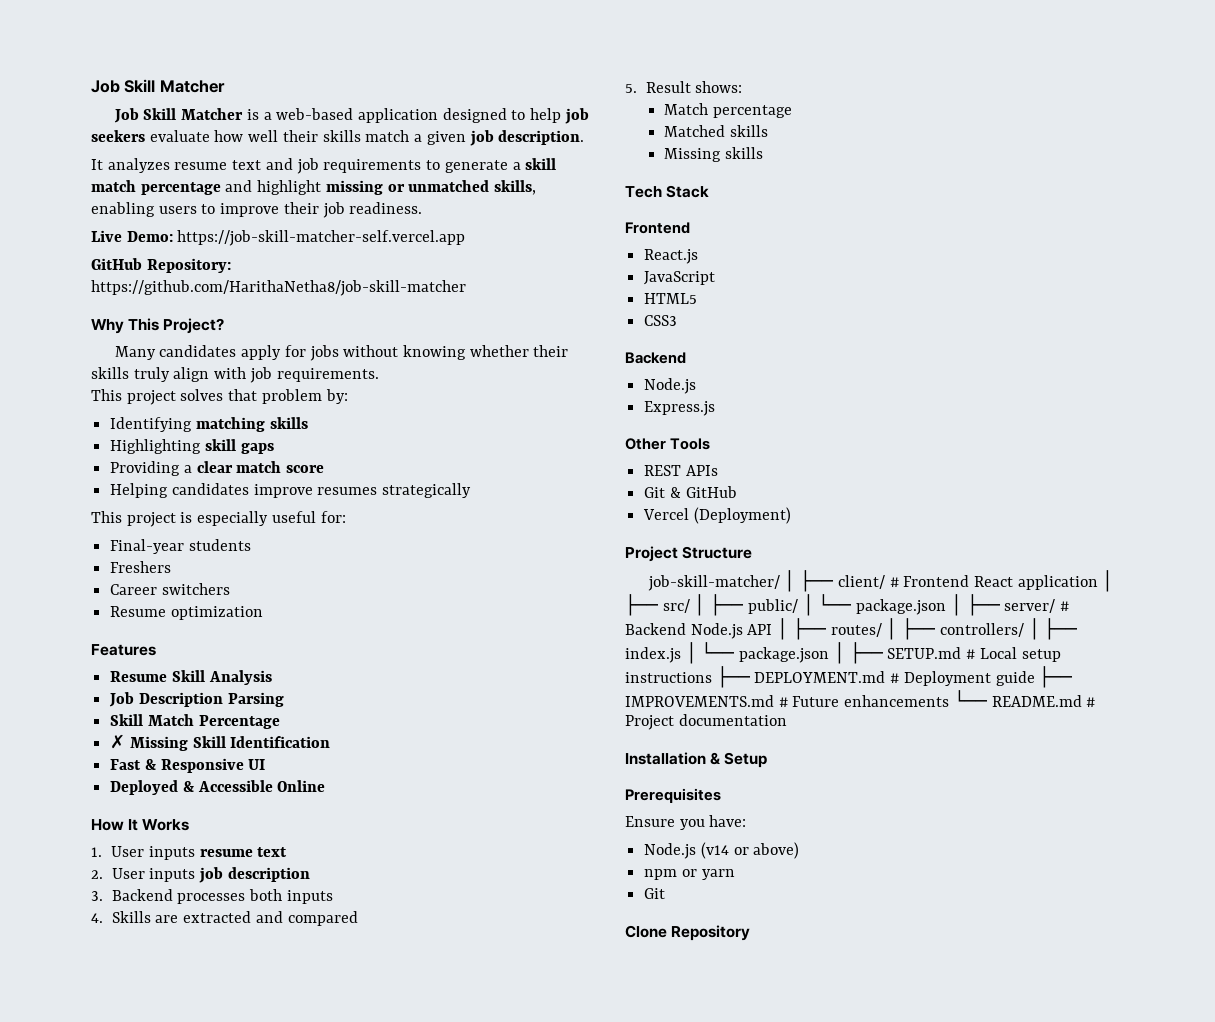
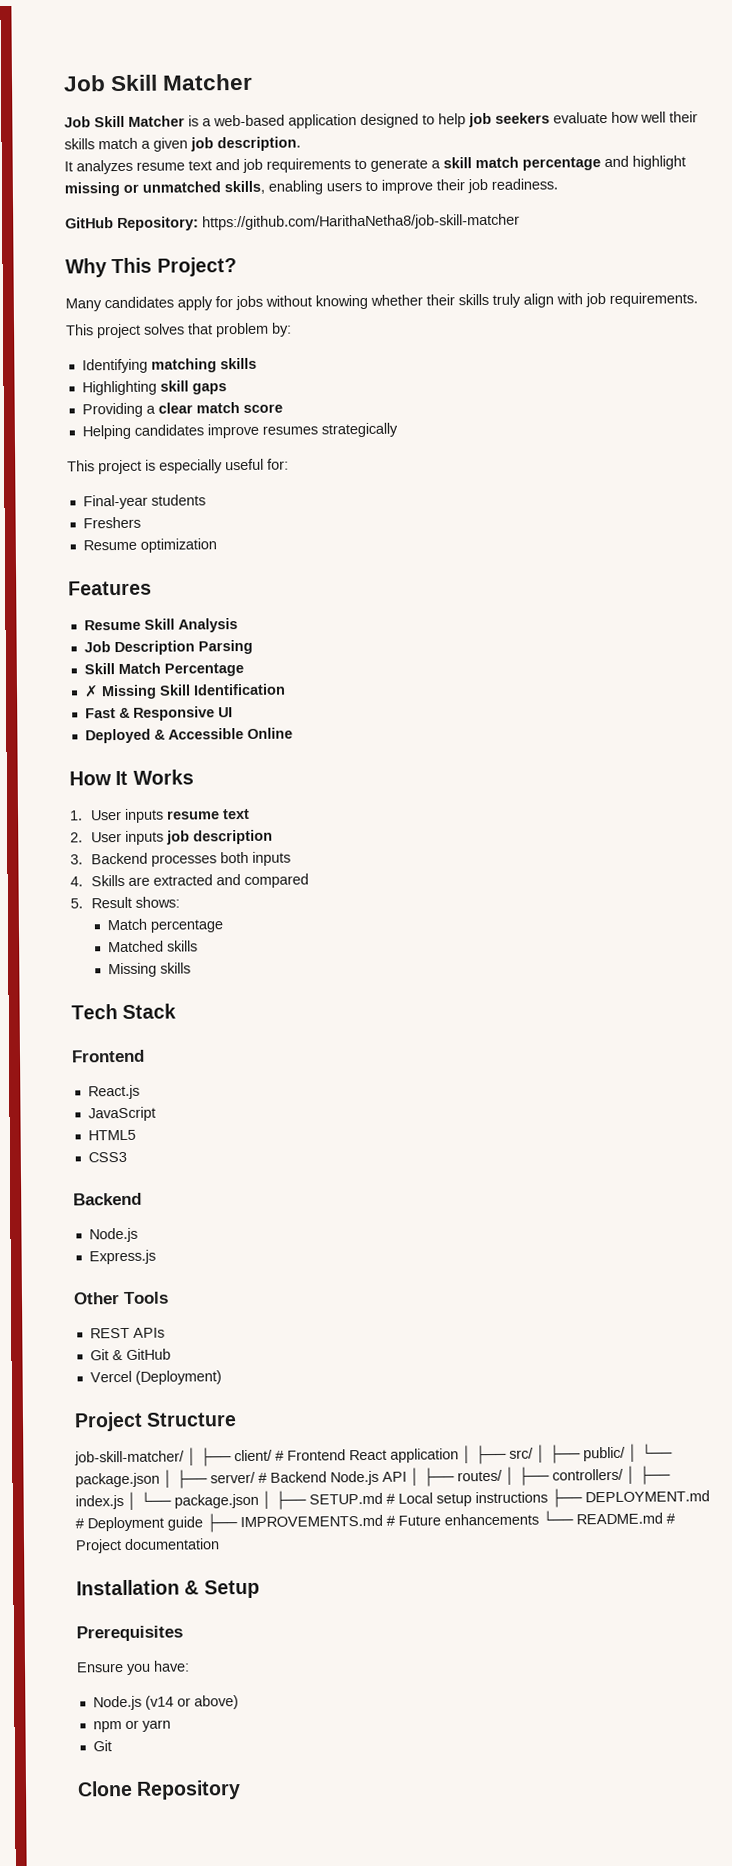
- Live Demo: https://job-skill-matcher-self.vercel.app
- Career switchers

